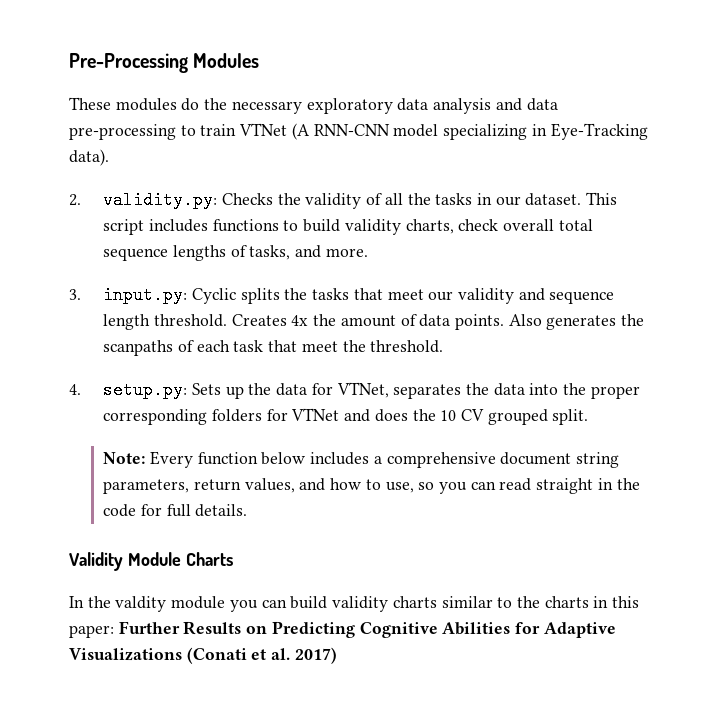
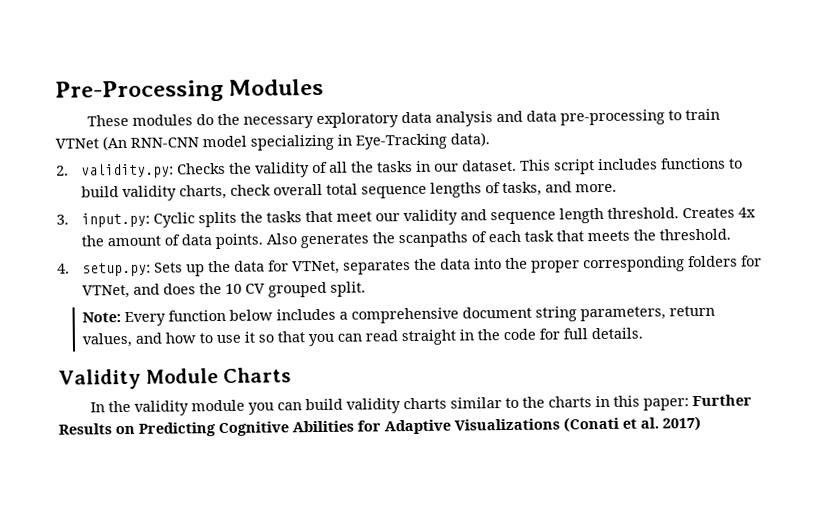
- These modules do the necessary exploratory data analysis and data pre-processing to train VTNet (A RNN-CNN model specializing in Eye-Tracking data).
+ These modules do the necessary exploratory data analysis and data pre-processing to train VTNet (An RNN-CNN model specializing in Eye-Tracking data).
- Also generates the scanpaths of each task that meet the threshold.
+ Also generates the scanpaths of each task that meets the threshold.
- 4. setup.py: Sets up the data for VTNet, separates the data into the proper corresponding folders for VTNet and does the 10 CV grouped split.
+ 4. setup.py: Sets up the data for VTNet, separates the data into the proper corresponding folders for VTNet, and does the 10 CV grouped split.
- Note: Every function below includes a comprehensive document string parameters, return values, and how to use, so you can read straight in the code for full details.
+ Note: Every function below includes a comprehensive document string parameters, return values, and how to use it so that you can read straight in the code for full details.
- In the valdity module you can build validity charts similar to the charts in this paper: Further Results on Predicting Cognitive Abilities for Adaptive Visualizations (Conati et al. 2017)
+ In the validity module you can build validity charts similar to the charts in this paper: Further Results on Predicting Cognitive Abilities for Adaptive Visualizations (Conati et al. 2017)

